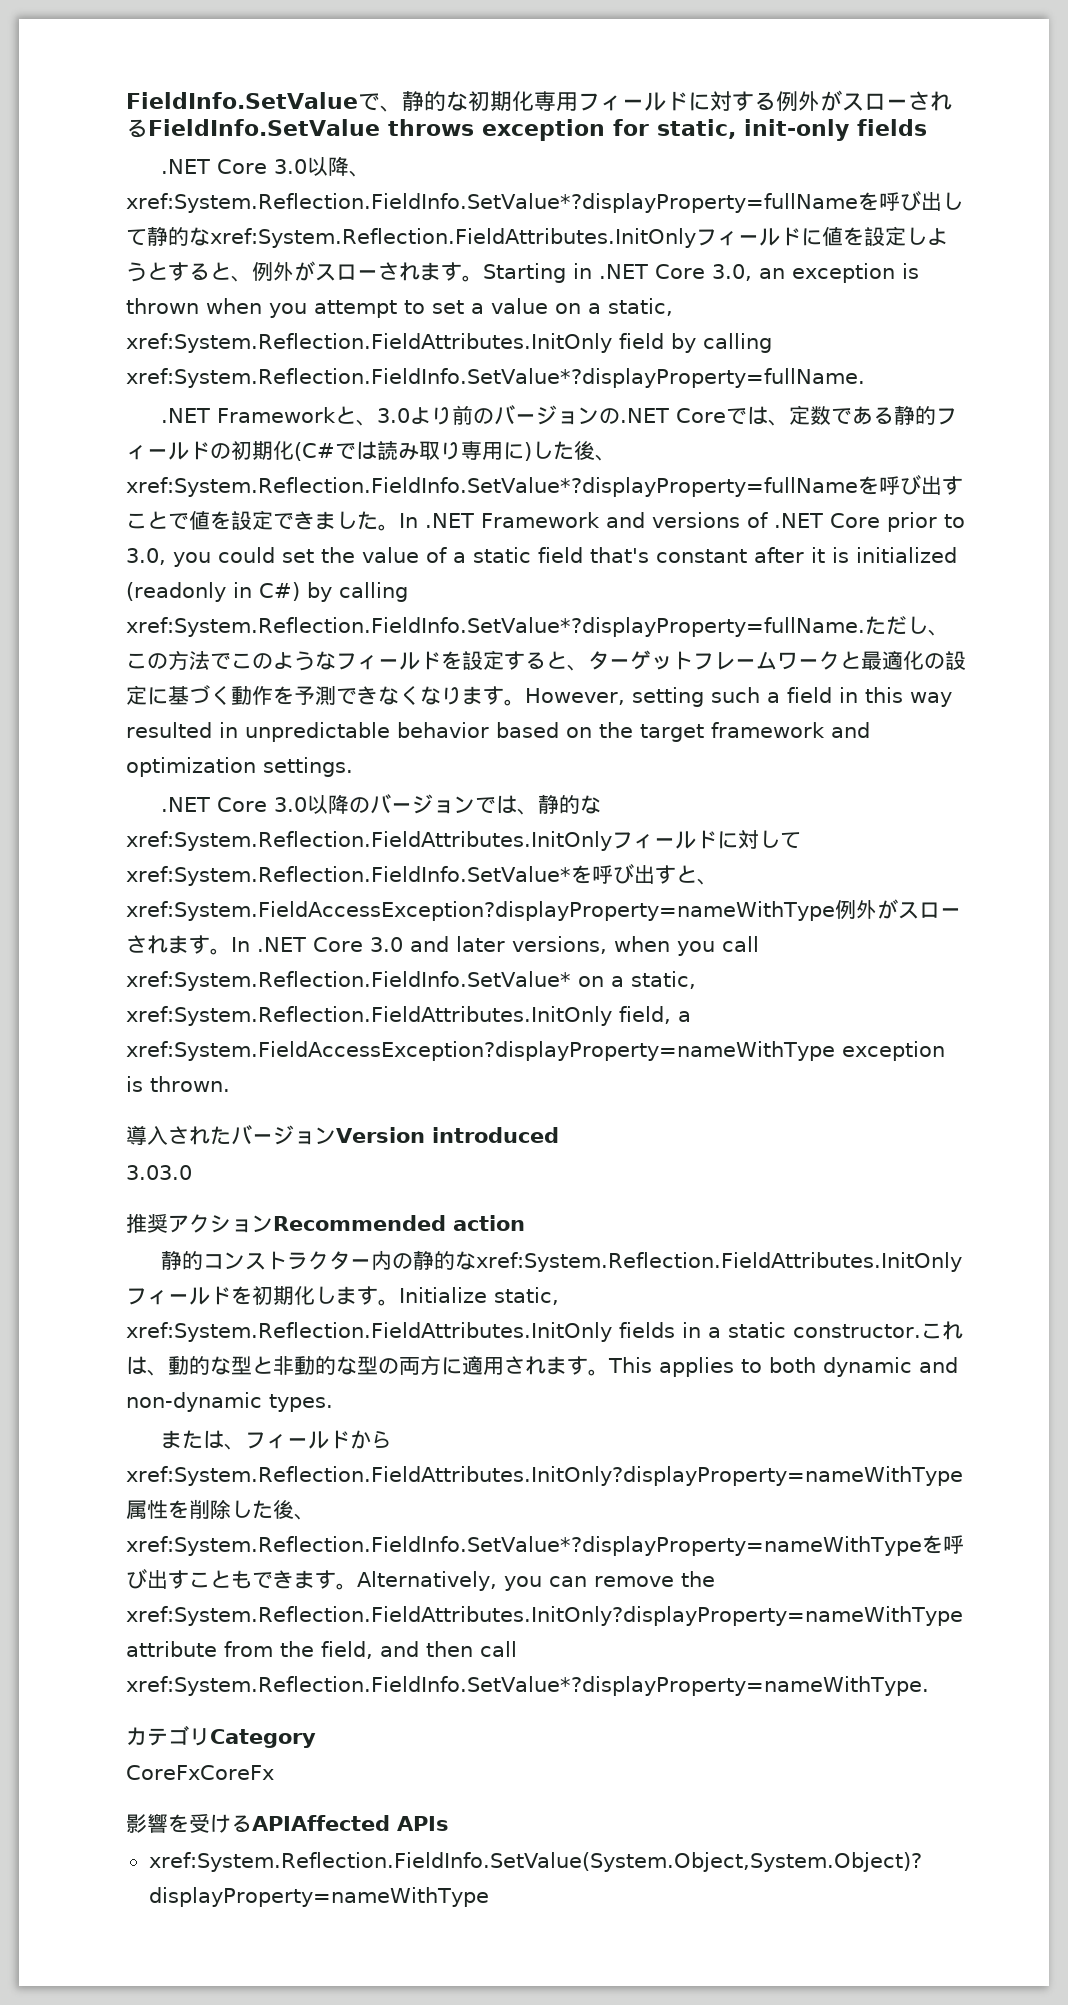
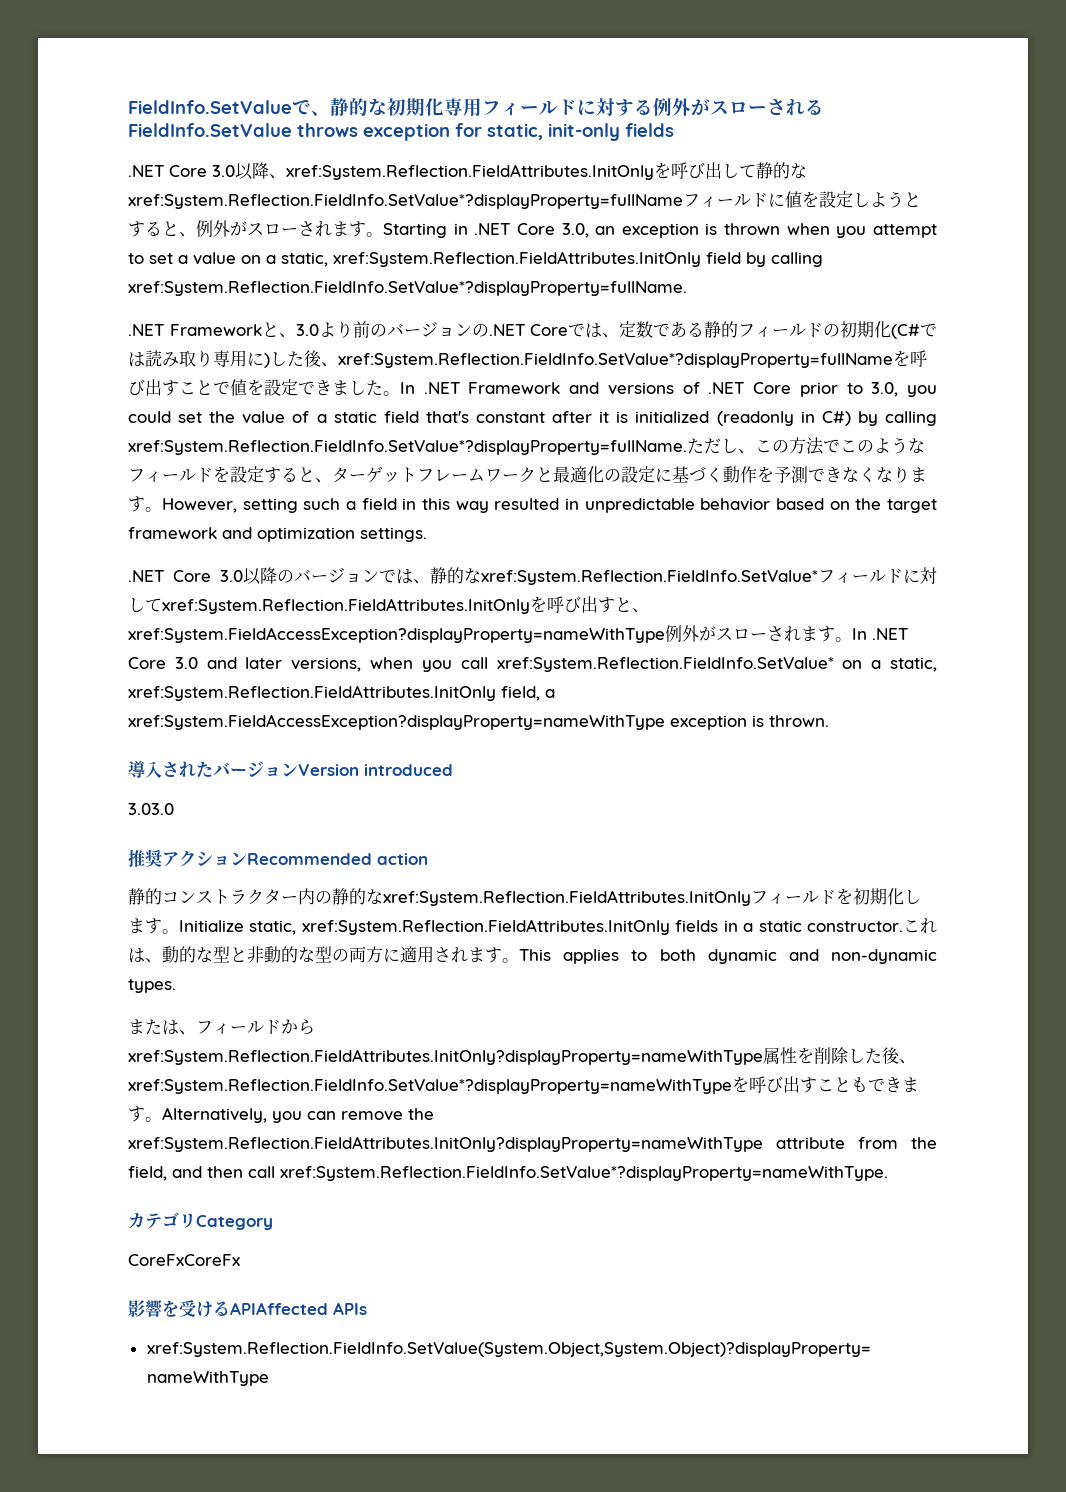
- .NET Core 3.0以降、xref:System.Reflection.FieldInfo.SetValue*?displayProperty=fullNameを呼び出して静的なxref:System.Reflection.FieldAttributes.InitOnlyフィールドに値を設定しようとすると、例外がスローされます。
+ .NET Core 3.0以降、xref:System.Reflection.FieldAttributes.InitOnlyを呼び出して静的なxref:System.Reflection.FieldInfo.SetValue*?displayProperty=fullNameフィールドに値を設定しようとすると、例外がスローされます。
- .NET Core 3.0以降のバージョンでは、静的なxref:System.Reflection.FieldAttributes.InitOnlyフィールドに対してxref:System.Reflection.FieldInfo.SetValue*を呼び出すと、xref:System.FieldAccessException?displayProperty=nameWithType例外がスローされます。
+ .NET Core 3.0以降のバージョンでは、静的なxref:System.Reflection.FieldInfo.SetValue*フィールドに対してxref:System.Reflection.FieldAttributes.InitOnlyを呼び出すと、xref:System.FieldAccessException?displayProperty=nameWithType例外がスローされます。

